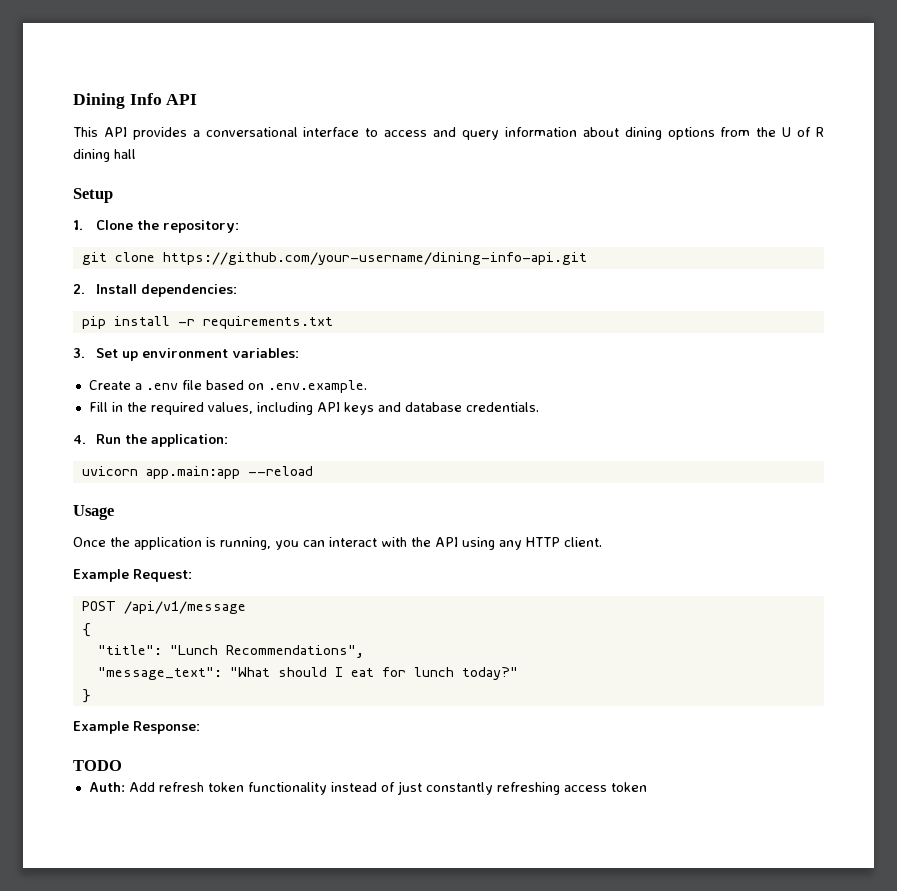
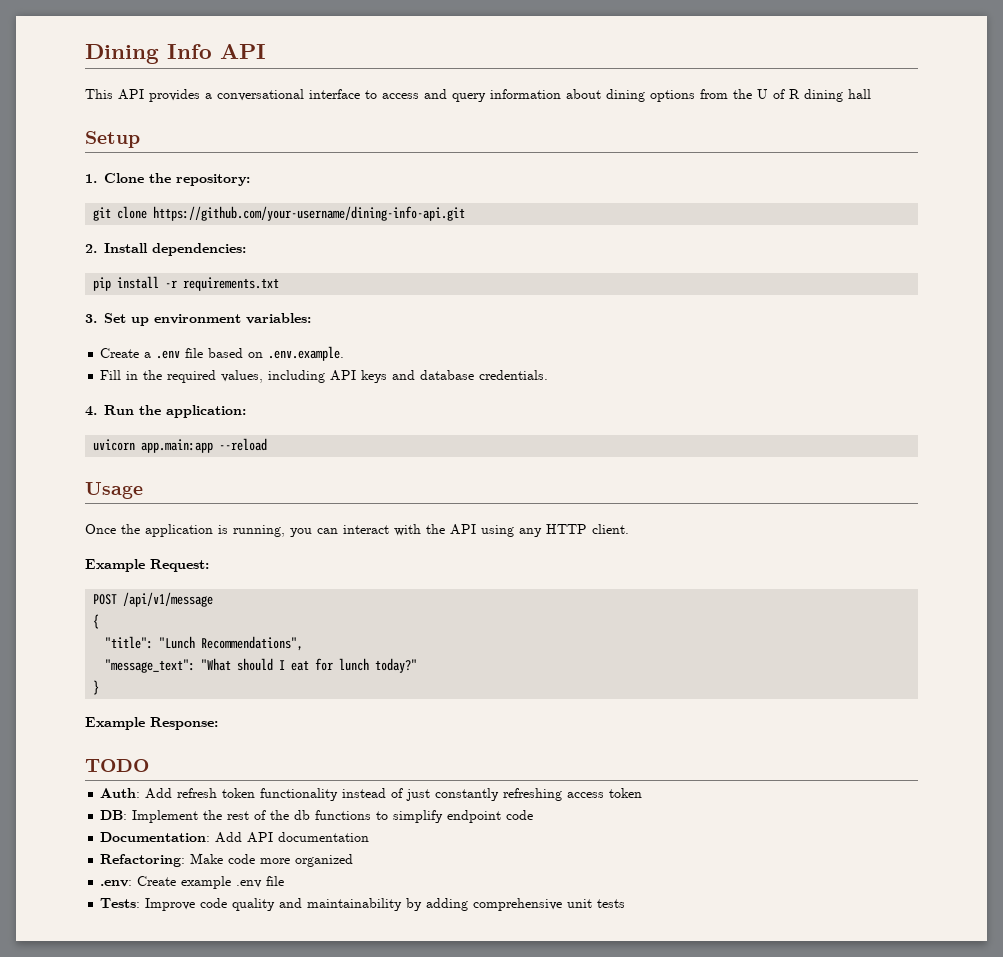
+ DB: Implement the rest of the db functions to simplify endpoint code
+ Documentation: Add API documentation
+ Refactoring: Make code more organized
+ .env: Create example .env file
+ Tests: Improve code quality and maintainability by adding comprehensive unit tests

